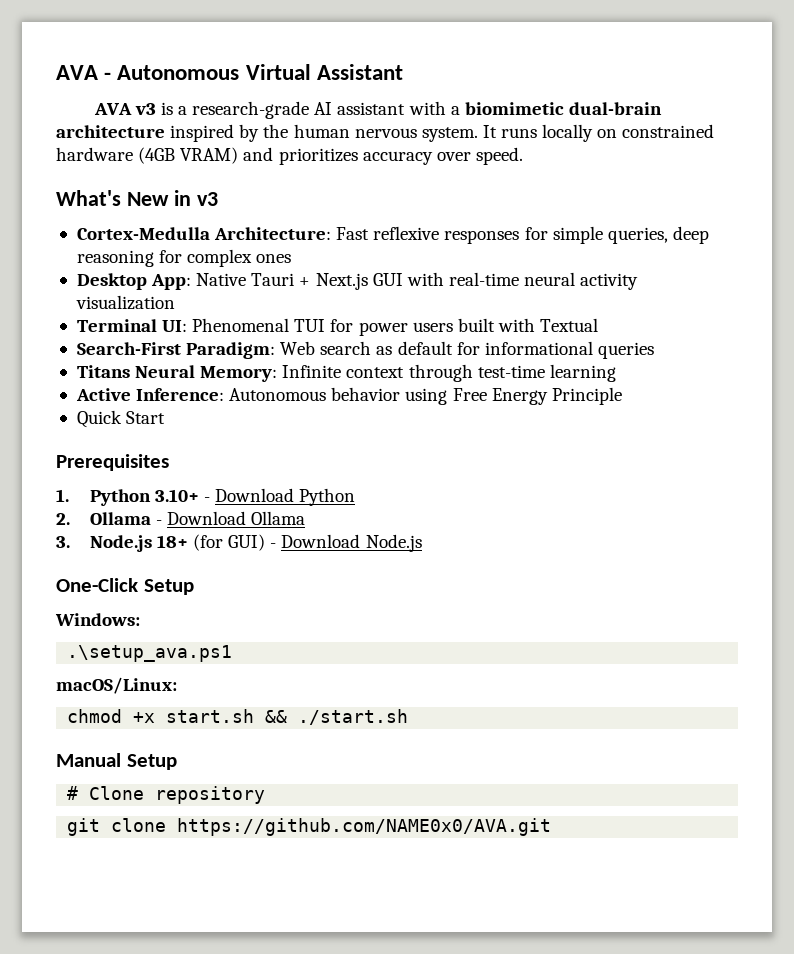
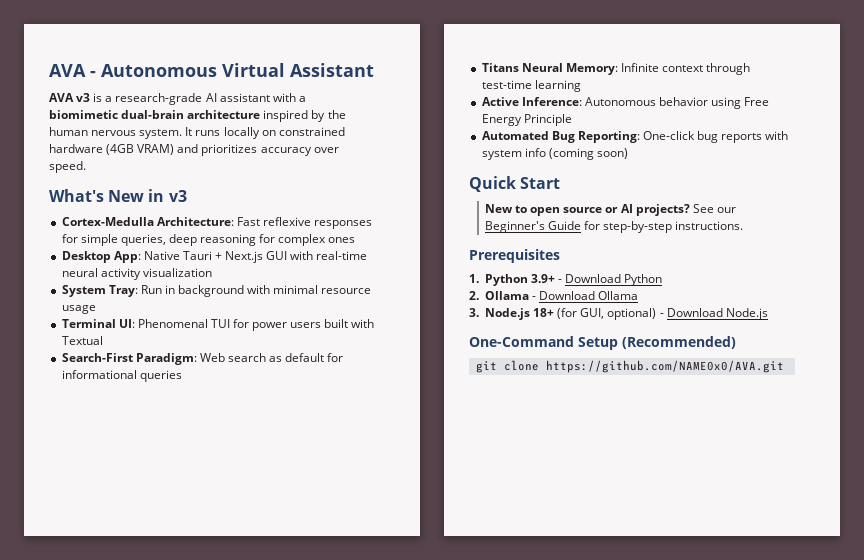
+ System Tray: Run in background with minimal resource usage
+ Automated Bug Reporting: One-click bug reports with system info (coming soon)
  Quick Start
+ New to open source or AI projects? See our Beginner's Guide for step-by-step instructions.
- 1. Python 3.10+ - Download Python
+ 1. Python 3.9+ - Download Python
- 3. Node.js 18+ (for GUI) - Download Node.js
+ 3. Node.js 18+ (for GUI, optional) - Download Node.js
- One-Click Setup
- Windows:
- .\setup_ava.ps1
- macOS/Linux:
- chmod +x start.sh && ./start.sh
- Manual Setup
- # Clone repository
+ One-Command Setup (Recommended)

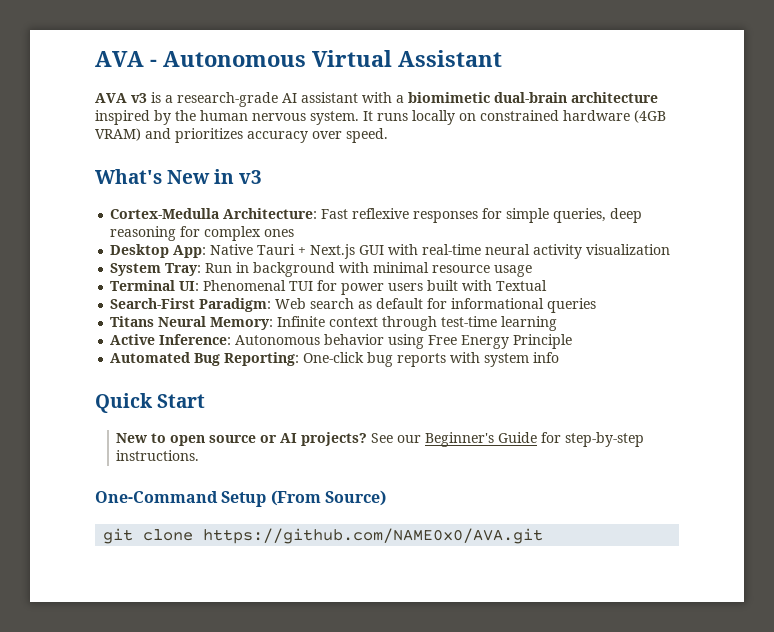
- Automated Bug Reporting: One-click bug reports with system info (coming soon)
+ Automated Bug Reporting: One-click bug reports with system info
- Prerequisites
- 1. Python 3.9+ - Download Python
- 2. Ollama - Download Ollama
- 3. Node.js 18+ (for GUI, optional) - Download Node.js
- One-Command Setup (Recommended)
+ One-Command Setup (From Source)

